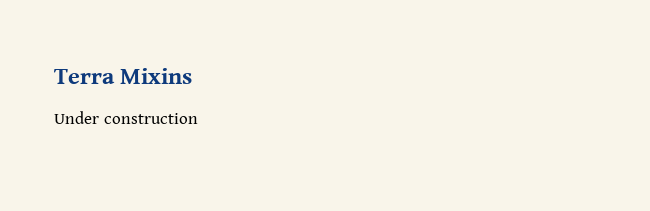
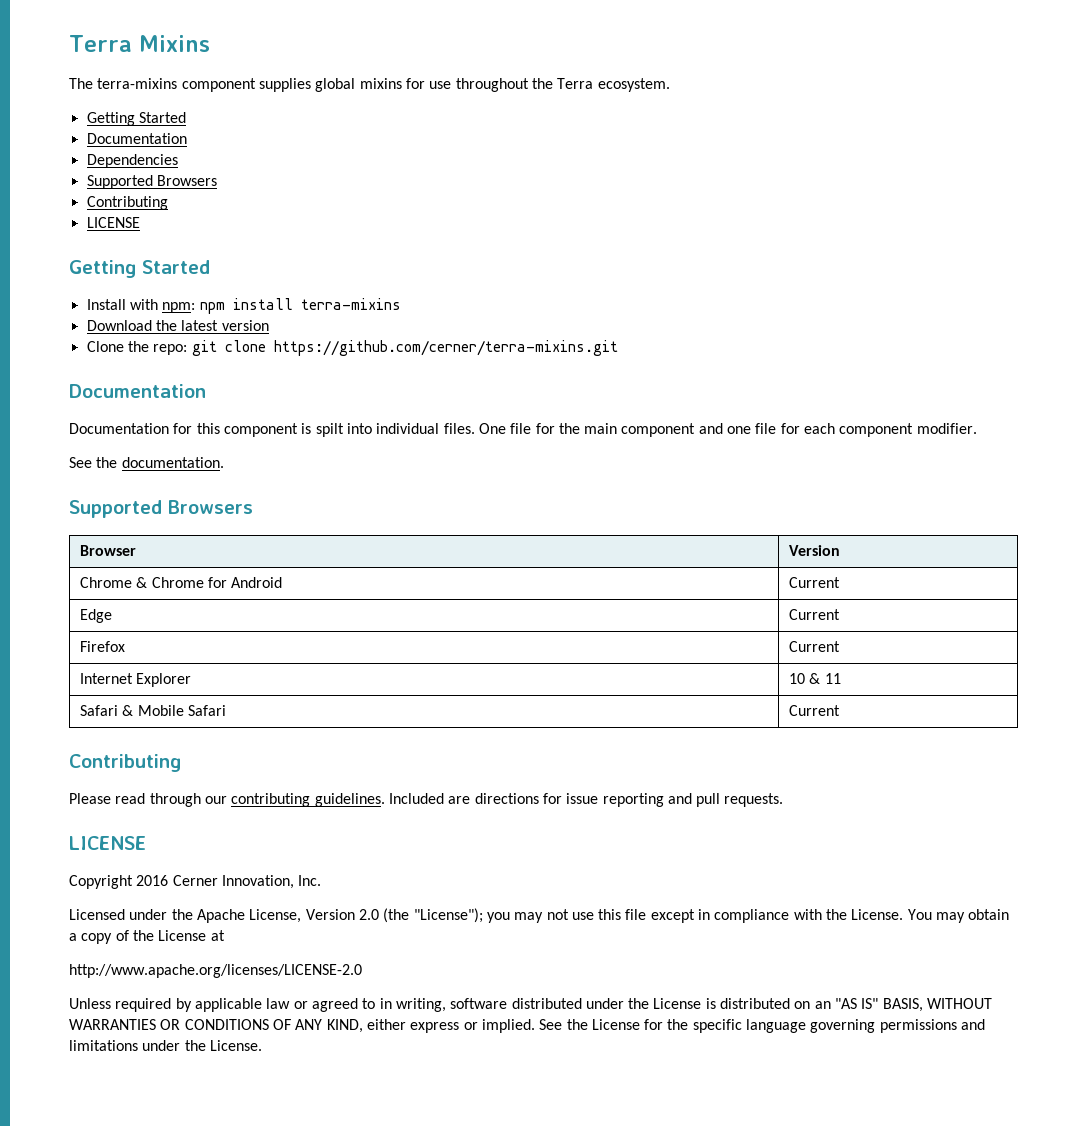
- Under construction
+ The terra-mixins component supplies global mixins for use throughout the Terra ecosystem.
+ Getting Started
+ Documentation
+ Dependencies
+ Supported Browsers
+ Contributing
+ LICENSE
+ Getting Started
+ Install with npm: npm install terra-mixins
+ Download the latest version
+ Clone the repo: git clone https://github.com/cerner/terra-mixins.git
+ Documentation
+ Documentation for this component is spilt into individual files. One file for the main component and one file for each component modifier.
+ See the documentation.
+ Supported Browsers
+ Browser | Version
+ Chrome & Chrome for Android | Current
+ Edge | Current
+ Firefox | Current
+ Internet Explorer | 10 & 11
+ Safari & Mobile Safari | Current
+ Contributing
+ Please read through our contributing guidelines. Included are directions for issue reporting and pull requests.
+ LICENSE
+ Copyright 2016 Cerner Innovation, Inc.
+ Licensed under the Apache License, Version 2.0 (the "License"); you may not use this file except in compliance with the License. You may obtain a copy of the License at
+ http://www.apache.org/licenses/LICENSE-2.0
+ Unless required by applicable law or agreed to in writing, software distributed under the License is distributed on an "AS IS" BASIS, WITHOUT WARRANTIES OR CONDITIONS OF ANY KIND, either express or implied. See the License for the specific language governing permissions and limitations under the License.

